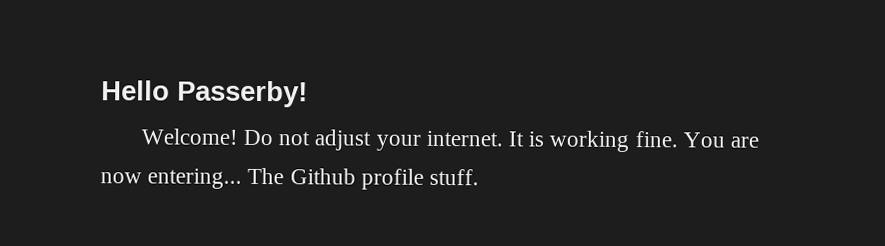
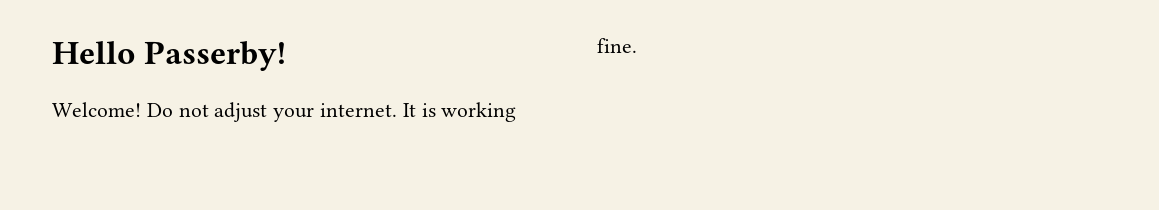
- You are now entering... The Github profile stuff.

